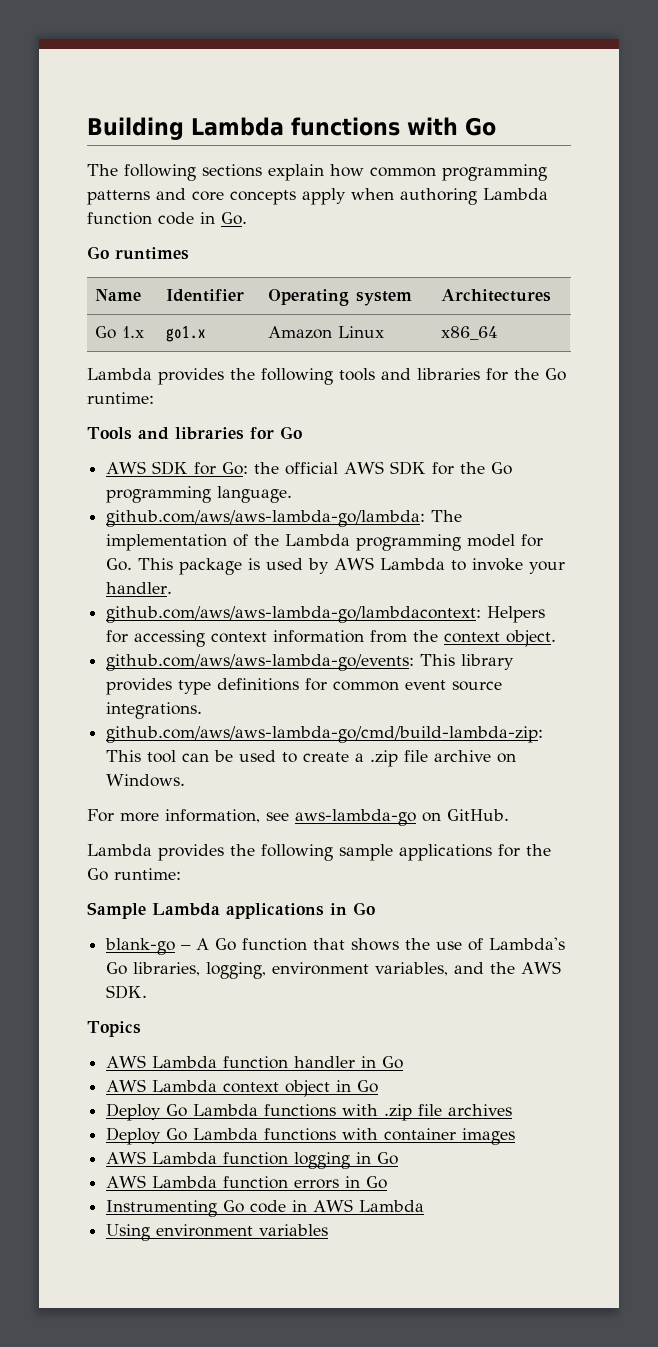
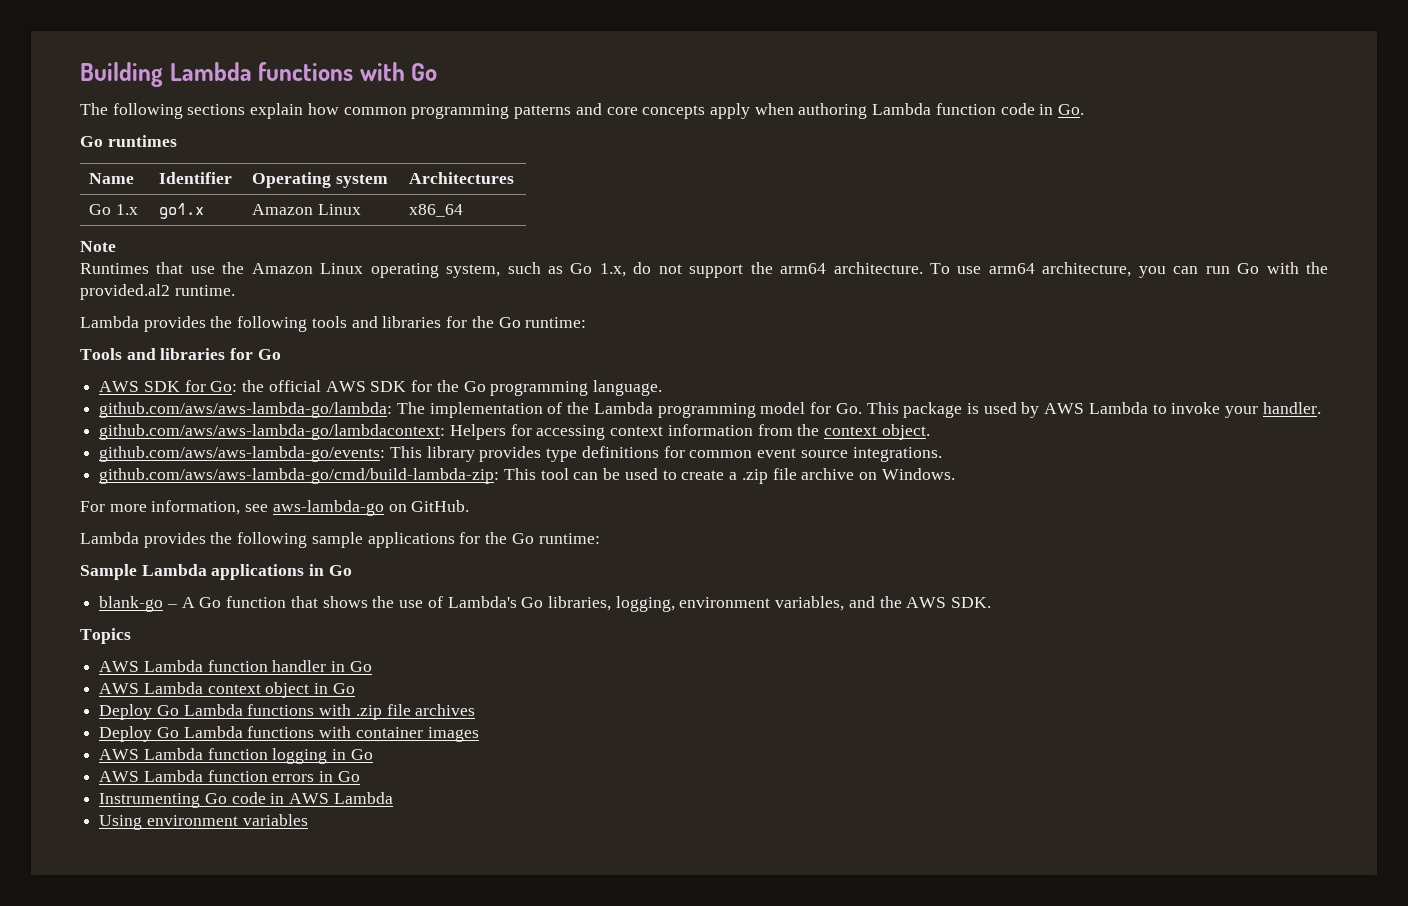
+ Note
+ Runtimes that use the Amazon Linux operating system, such as Go 1.x, do not support the arm64 architecture. To use arm64 architecture, you can run Go with the provided.al2 runtime.

